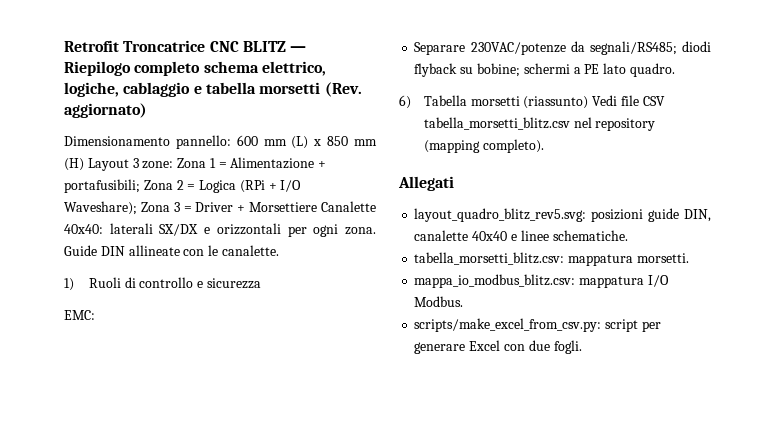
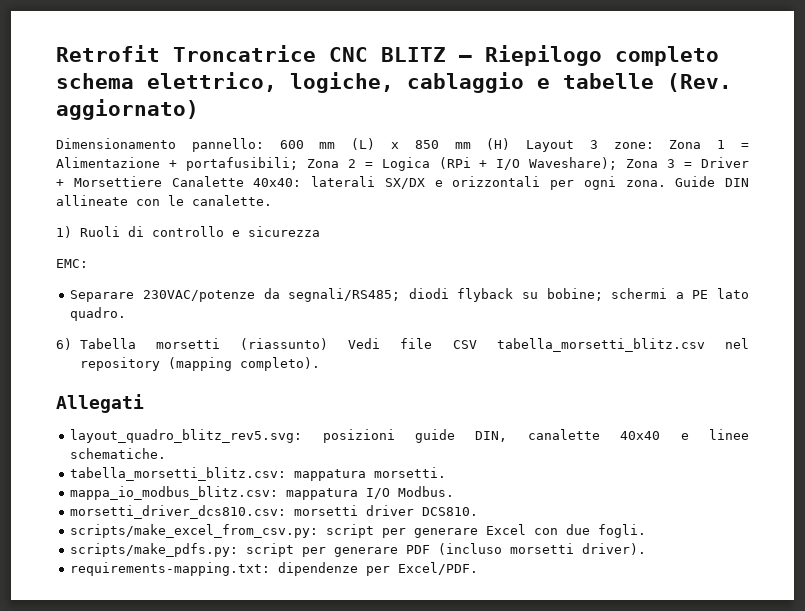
- Retrofit Troncatrice CNC BLITZ — Riepilogo completo schema elettrico, logiche, cablaggio e tabella morsetti (Rev. aggiornato)
+ Retrofit Troncatrice CNC BLITZ — Riepilogo completo schema elettrico, logiche, cablaggio e tabelle (Rev. aggiornato)
+ morsetti_driver_dcs810.csv: morsetti driver DCS810.
+ scripts/make_pdfs.py: script per generare PDF (incluso morsetti driver).
+ requirements-mapping.txt: dipendenze per Excel/PDF.

